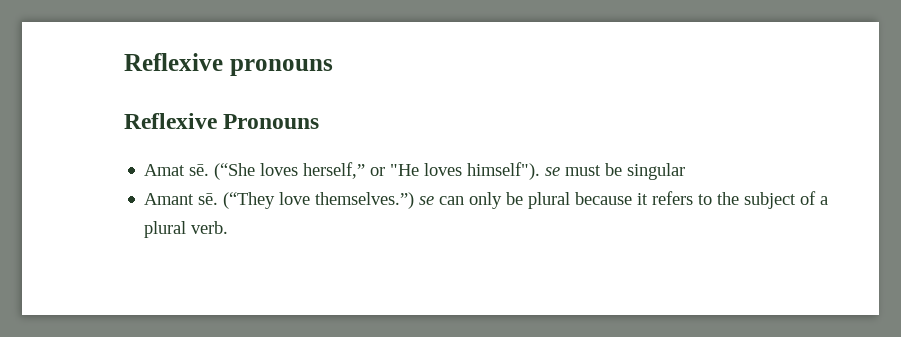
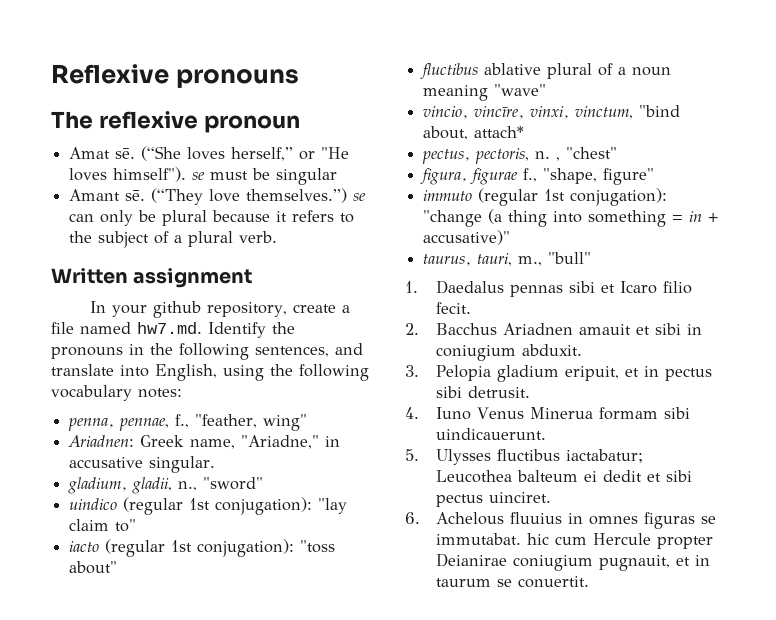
- Reflexive Pronouns
+ The reflexive pronoun
+ Written assignment
+ In your github repository, create a file named hw7.md. Identify the pronouns in the following sentences, and translate into English, using the following vocabulary notes:
+ penna, pennae, f., "feather, wing"
+ Ariadnen: Greek name, "Ariadne," in accusative singular.
+ gladium, gladii, n., "sword"
+ uindico (regular 1st conjugation): "lay claim to"
+ iacto (regular 1st conjugation): "toss about"
+ fluctibus ablative plural of a noun meaning "wave"
+ vincio, vincīre, vinxi, vinctum, "bind about, attach*
+ pectus, pectoris, n. , "chest"
+ figura, figurae f., "shape, figure"
+ immuto (regular 1st conjugation): "change (a thing into something = in + accusative)"
+ taurus, tauri, m., "bull"
+ 1. Daedalus pennas sibi et Icaro filio fecit.
+ 2. Bacchus Ariadnen amauit et sibi in coniugium abduxit.
+ 3. Pelopia gladium eripuit, et in pectus sibi detrusit.
+ 4. Iuno Venus Minerua formam sibi uindicauerunt.
+ 5. Ulysses fluctibus iactabatur; Leucothea balteum ei dedit et sibi pectus uinciret.
+ 6. Achelous fluuius in omnes figuras se immutabat. hic cum Hercule propter Deianirae coniugium pugnauit, et in taurum se conuertit.

